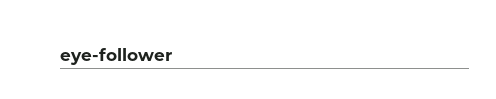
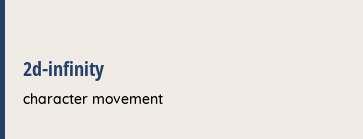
- eye-follower
+ 2d-infinity
+ character movement

